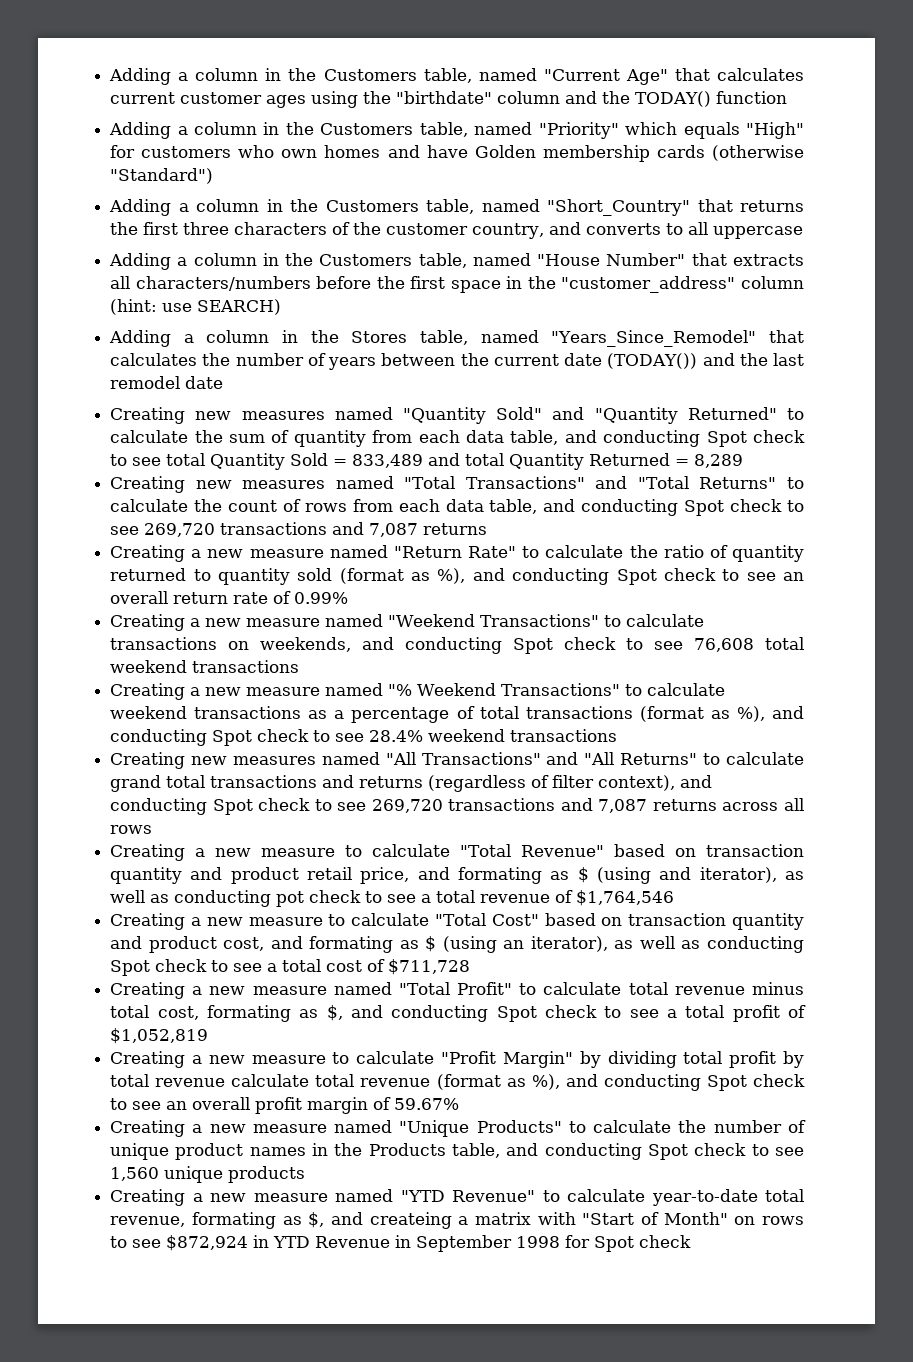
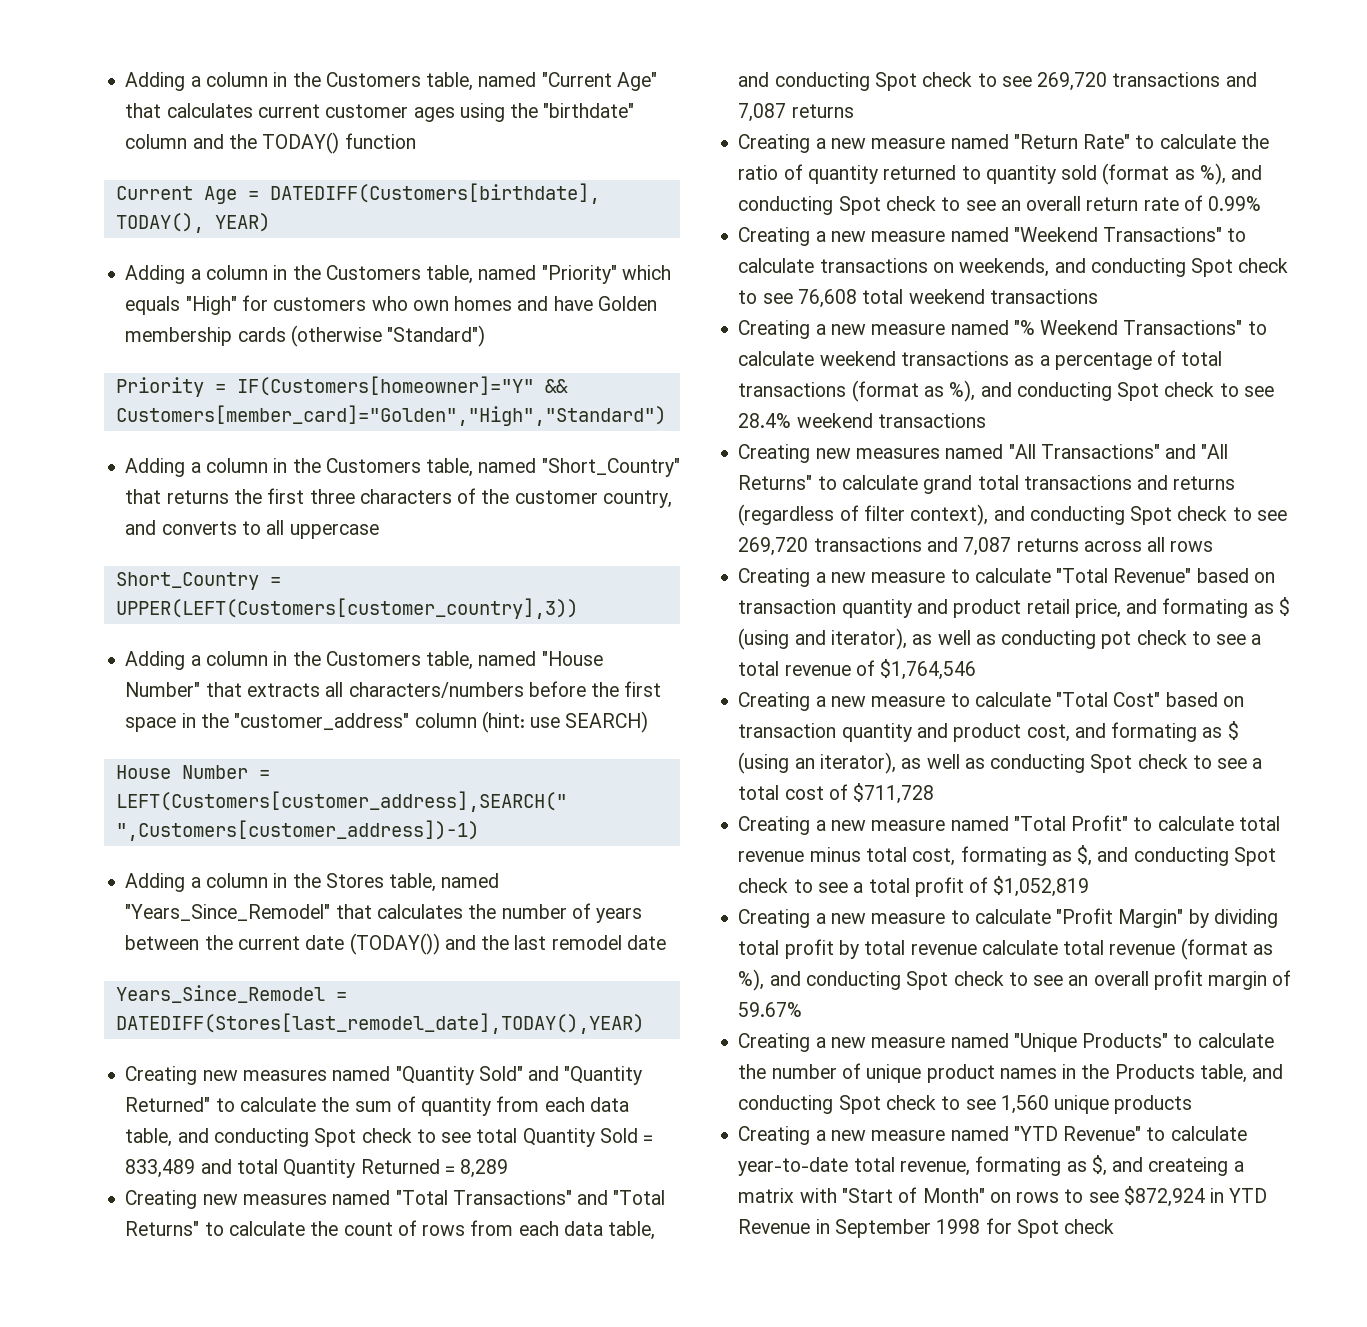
+ Current Age = DATEDIFF(Customers[birthdate], TODAY(), YEAR)
+ Priority = IF(Customers[homeowner]="Y" && Customers[member_card]="Golden","High","Standard")
+ Short_Country = UPPER(LEFT(Customers[customer_country],3))
+ House Number = LEFT(Customers[customer_address],SEARCH(" ",Customers[customer_address])-1)
+ Years_Since_Remodel = DATEDIFF(Stores[last_remodel_date],TODAY(),YEAR)

